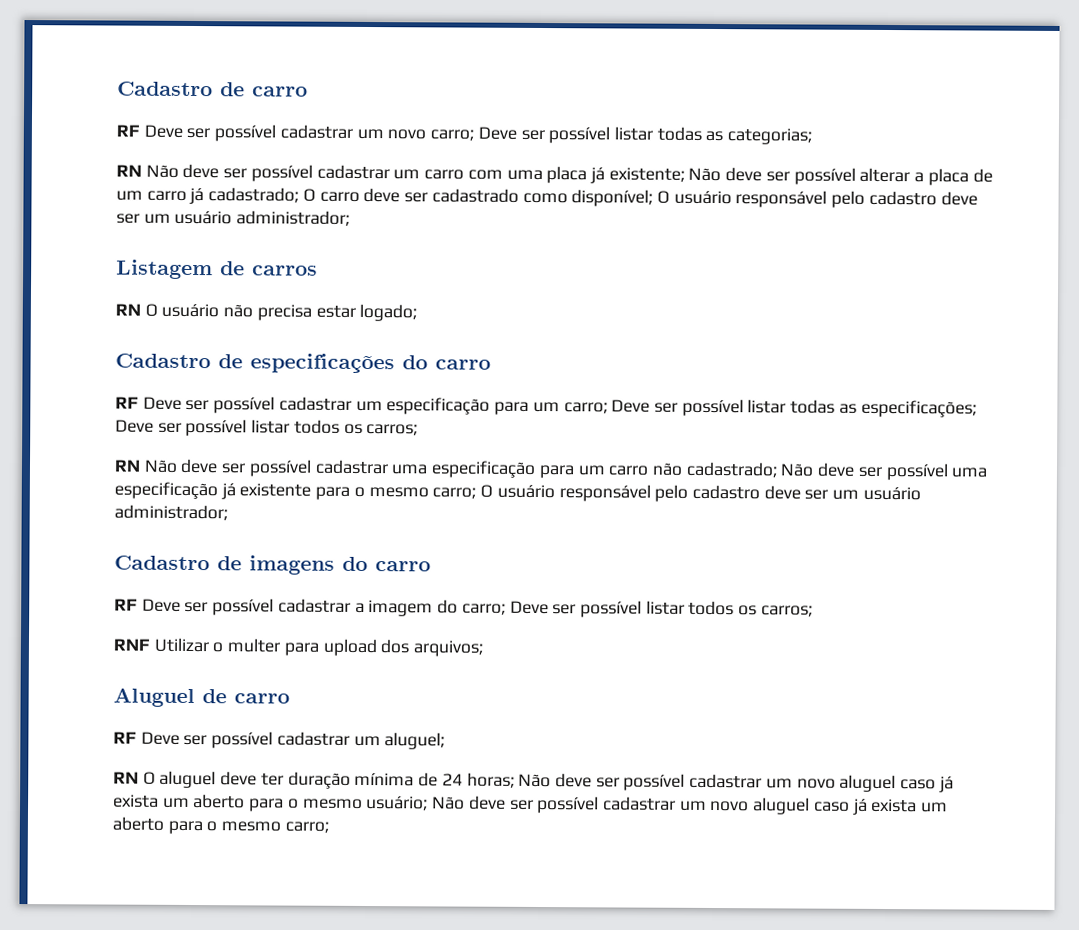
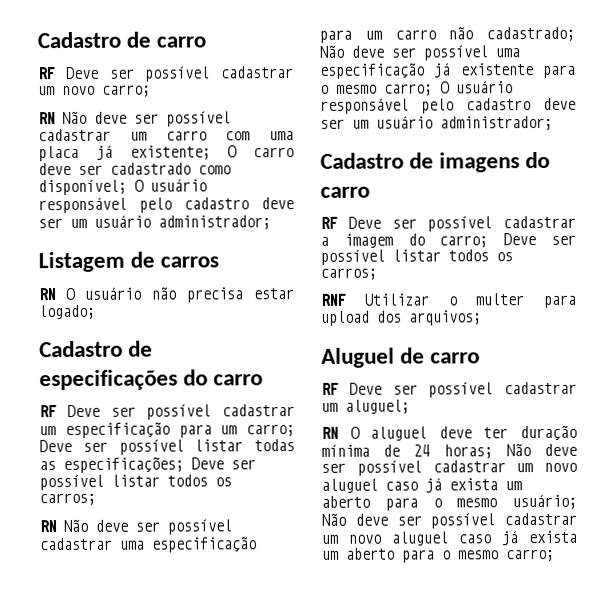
- RF Deve ser possível cadastrar um novo carro; Deve ser possível listar todas as categorias;
+ RF Deve ser possível cadastrar um novo carro;
- RN Não deve ser possível cadastrar um carro com uma placa já existente; Não deve ser possível alterar a placa de um carro já cadastrado; O carro deve ser cadastrado como disponível; O usuário responsável pelo cadastro deve ser um usuário administrador;
+ RN Não deve ser possível cadastrar um carro com uma placa já existente; O carro deve ser cadastrado como disponível; O usuário responsável pelo cadastro deve ser um usuário administrador;

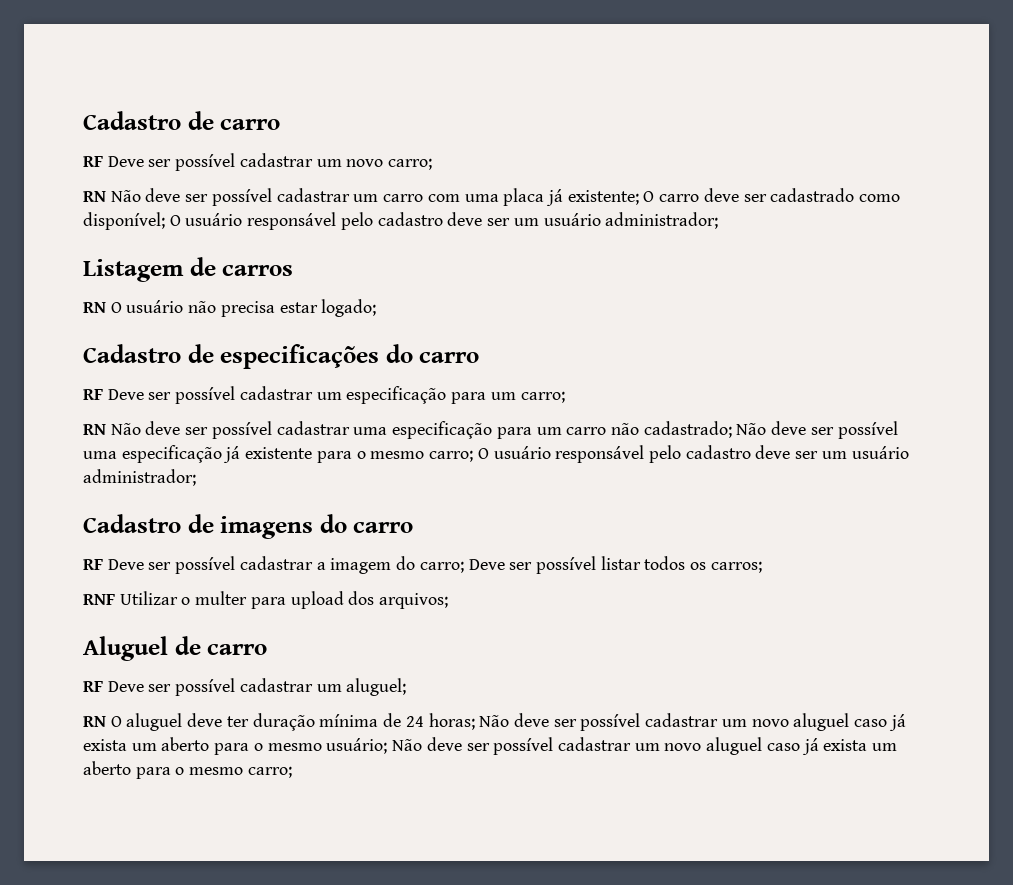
- RF Deve ser possível cadastrar um especificação para um carro; Deve ser possível listar todas as especificações; Deve ser possível listar todos os carros;
+ RF Deve ser possível cadastrar um especificação para um carro;

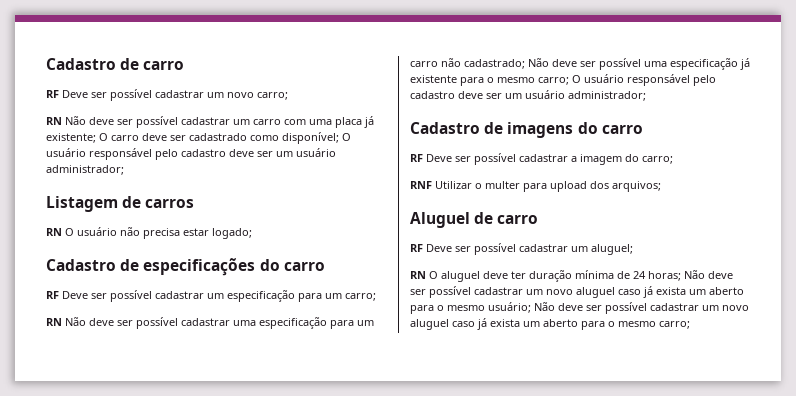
- RF Deve ser possível cadastrar a imagem do carro; Deve ser possível listar todos os carros;
+ RF Deve ser possível cadastrar a imagem do carro;

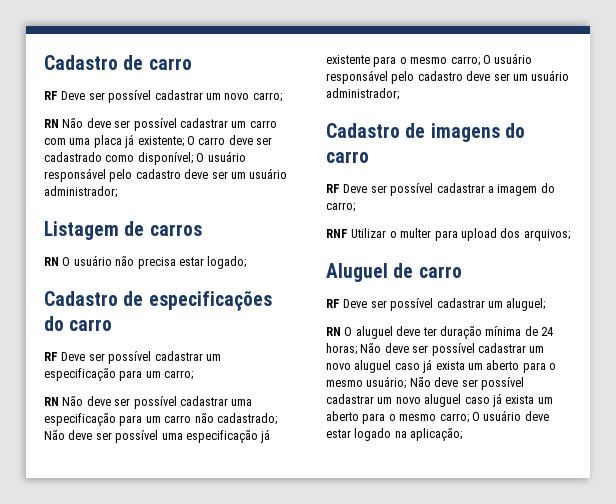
- RN O aluguel deve ter duração mínima de 24 horas; Não deve ser possível cadastrar um novo aluguel caso já exista um aberto para o mesmo usuário; Não deve ser possível cadastrar um novo aluguel caso já exista um aberto para o mesmo carro;
+ RN O aluguel deve ter duração mínima de 24 horas; Não deve ser possível cadastrar um novo aluguel caso já exista um aberto para o mesmo usuário; Não deve ser possível cadastrar um novo aluguel caso já exista um aberto para o mesmo carro; O usuário deve estar logado na aplicação;

